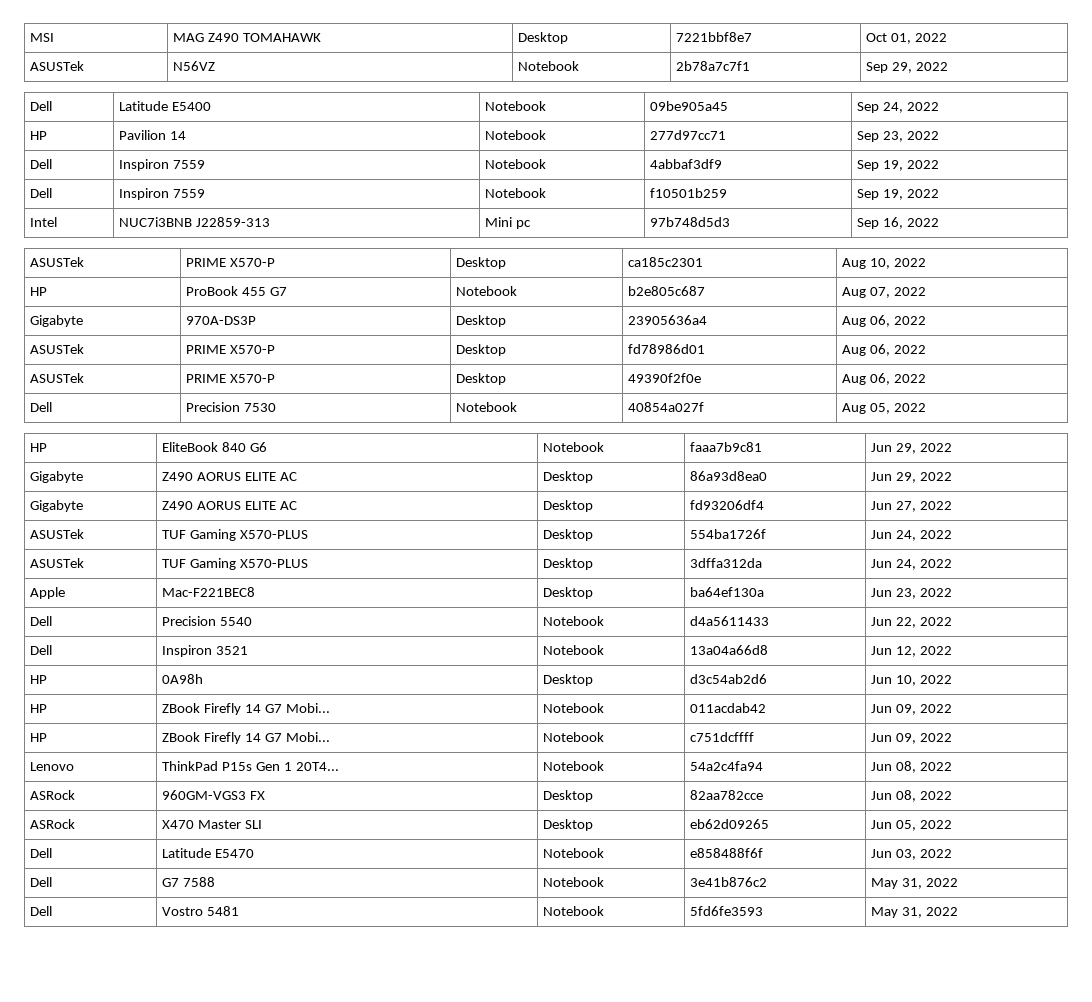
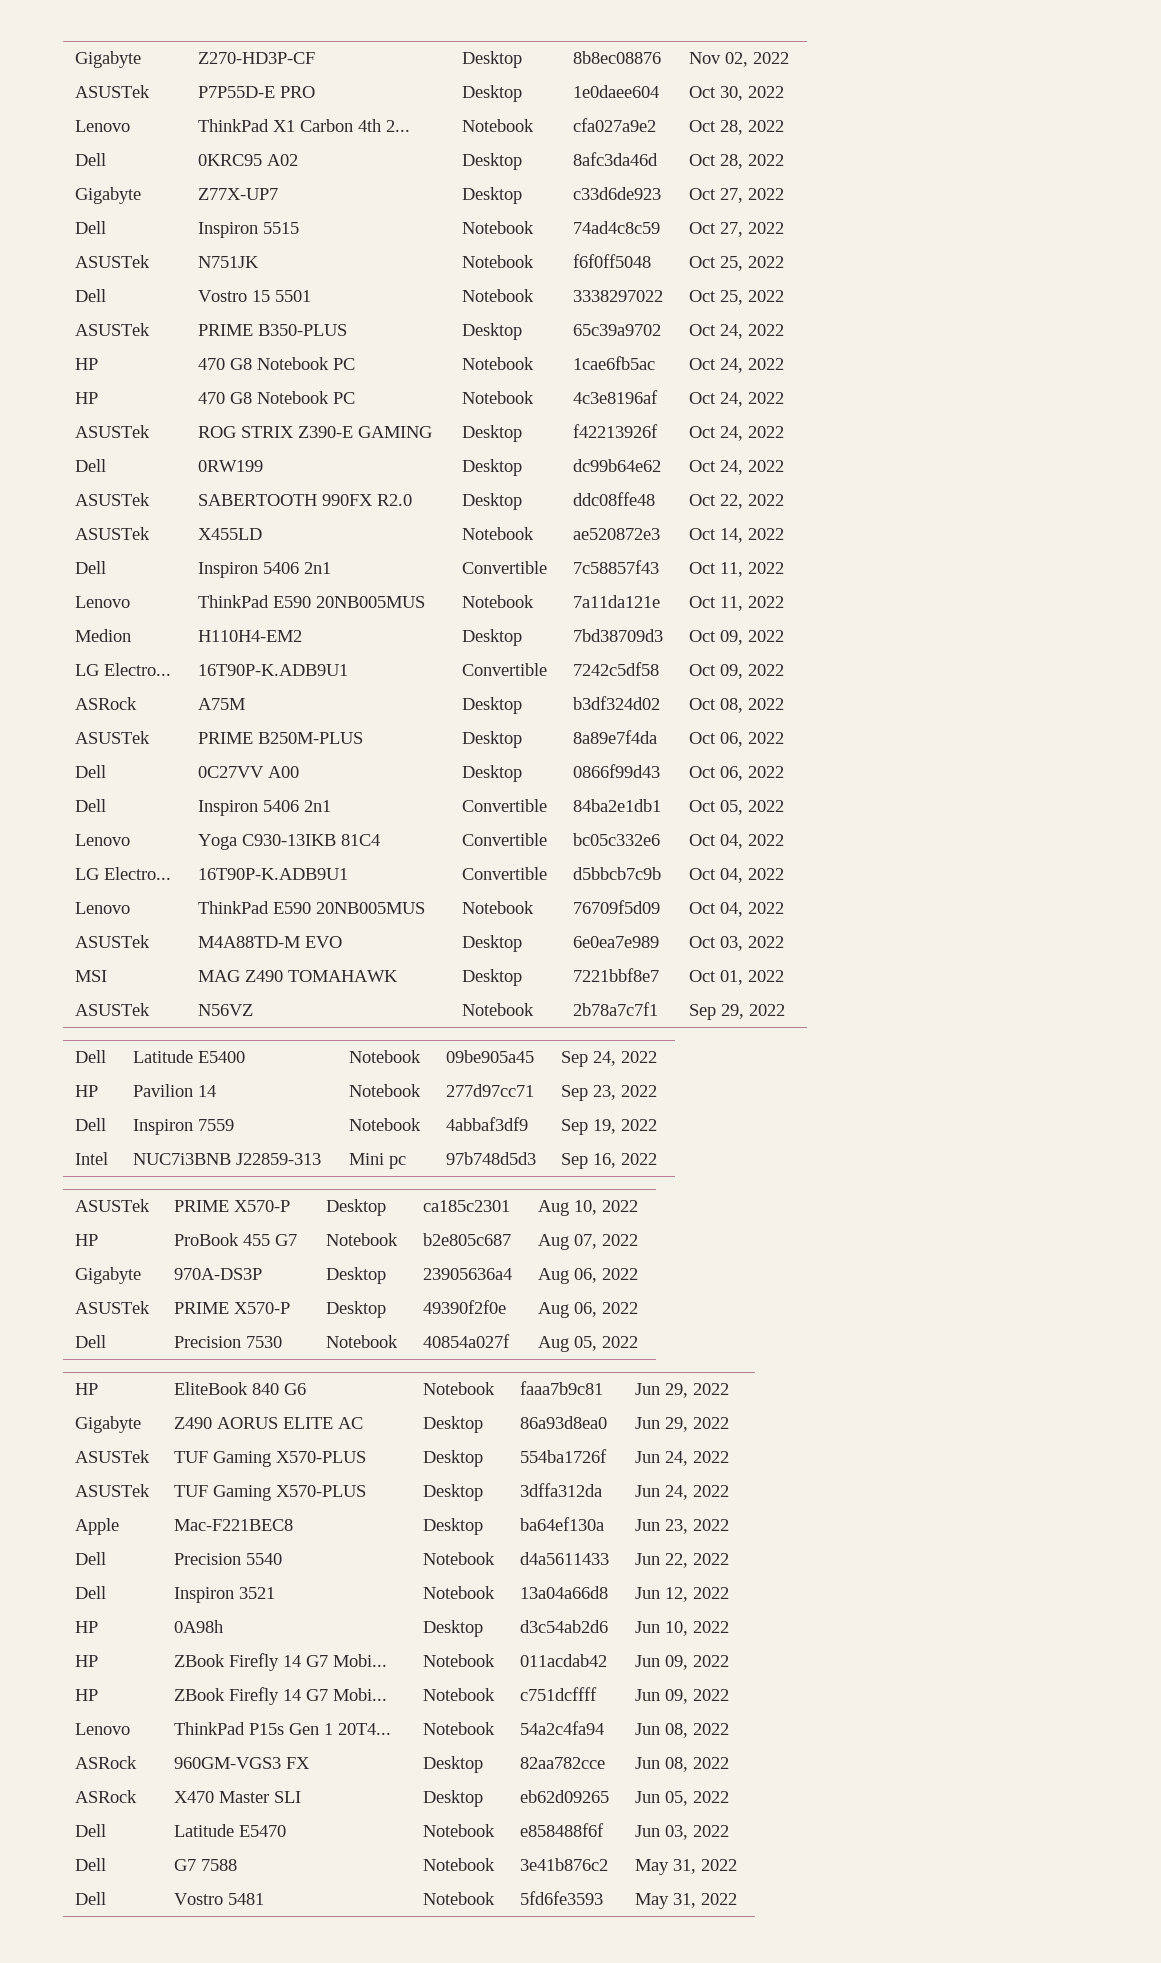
+ Gigabyte | Z270-HD3P-CF | Desktop | 8b8ec08876 | Nov 02, 2022
+ ASUSTek | P7P55D-E PRO | Desktop | 1e0daee604 | Oct 30, 2022
+ Lenovo | ThinkPad X1 Carbon 4th 2... | Notebook | cfa027a9e2 | Oct 28, 2022
+ Dell | 0KRC95 A02 | Desktop | 8afc3da46d | Oct 28, 2022
+ Gigabyte | Z77X-UP7 | Desktop | c33d6de923 | Oct 27, 2022
+ Dell | Inspiron 5515 | Notebook | 74ad4c8c59 | Oct 27, 2022
+ ASUSTek | N751JK | Notebook | f6f0ff5048 | Oct 25, 2022
+ Dell | Vostro 15 5501 | Notebook | 3338297022 | Oct 25, 2022
+ ASUSTek | PRIME B350-PLUS | Desktop | 65c39a9702 | Oct 24, 2022
+ HP | 470 G8 Notebook PC | Notebook | 1cae6fb5ac | Oct 24, 2022
+ HP | 470 G8 Notebook PC | Notebook | 4c3e8196af | Oct 24, 2022
+ ASUSTek | ROG STRIX Z390-E GAMING | Desktop | f42213926f | Oct 24, 2022
+ Dell | 0RW199 | Desktop | dc99b64e62 | Oct 24, 2022
+ ASUSTek | SABERTOOTH 990FX R2.0 | Desktop | ddc08ffe48 | Oct 22, 2022
+ ASUSTek | X455LD | Notebook | ae520872e3 | Oct 14, 2022
+ Dell | Inspiron 5406 2n1 | Convertible | 7c58857f43 | Oct 11, 2022
+ Lenovo | ThinkPad E590 20NB005MUS | Notebook | 7a11da121e | Oct 11, 2022
+ Medion | H110H4-EM2 | Desktop | 7bd38709d3 | Oct 09, 2022
+ LG Electro... | 16T90P-K.ADB9U1 | Convertible | 7242c5df58 | Oct 09, 2022
+ ASRock | A75M | Desktop | b3df324d02 | Oct 08, 2022
+ ASUSTek | PRIME B250M-PLUS | Desktop | 8a89e7f4da | Oct 06, 2022
+ Dell | 0C27VV A00 | Desktop | 0866f99d43 | Oct 06, 2022
+ Dell | Inspiron 5406 2n1 | Convertible | 84ba2e1db1 | Oct 05, 2022
+ Lenovo | Yoga C930-13IKB 81C4 | Convertible | bc05c332e6 | Oct 04, 2022
+ LG Electro... | 16T90P-K.ADB9U1 | Convertible | d5bbcb7c9b | Oct 04, 2022
+ Lenovo | ThinkPad E590 20NB005MUS | Notebook | 76709f5d09 | Oct 04, 2022
+ ASUSTek | M4A88TD-M EVO | Desktop | 6e0ea7e989 | Oct 03, 2022
- Dell | Inspiron 7559 | Notebook | f10501b259 | Sep 19, 2022
- ASUSTek | PRIME X570-P | Desktop | fd78986d01 | Aug 06, 2022
- Gigabyte | Z490 AORUS ELITE AC | Desktop | fd93206df4 | Jun 27, 2022

